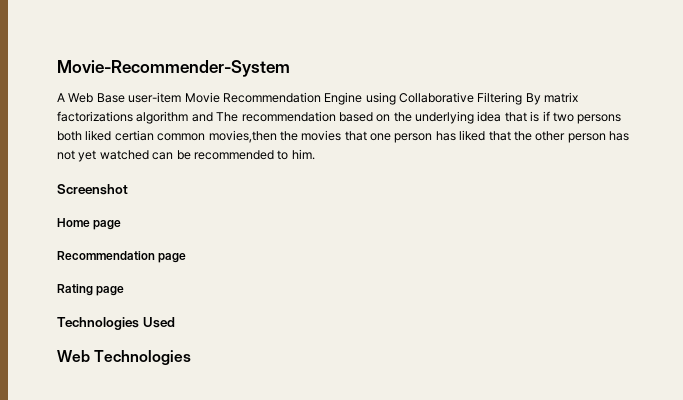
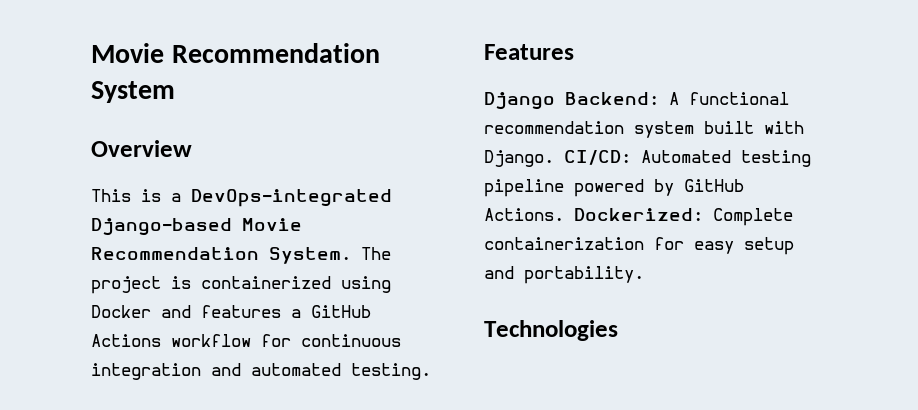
- Movie-Recommender-System
- A Web Base user-item Movie Recommendation Engine using Collaborative Filtering By matrix factorizations algorithm and The recommendation based on the underlying idea that is if two persons both liked certian common movies,then the movies that one person has liked that the other person has not yet watched can be recommended to him.
- Screenshot
- Home page
- Recommendation page
- Rating page
- Technologies Used
- Web Technologies
+ Movie Recommendation System
+ Overview
+ This is a DevOps-integrated Django-based Movie Recommendation System. The project is containerized using Docker and features a GitHub Actions workflow for continuous integration and automated testing.
+ Features
+ Django Backend: A functional recommendation system built with Django. CI/CD: Automated testing pipeline powered by GitHub Actions. Dockerized: Complete containerization for easy setup and portability.
+ Technologies

